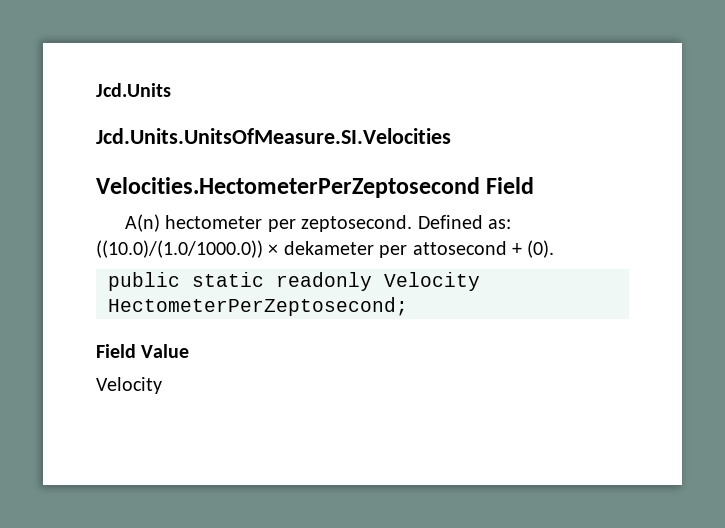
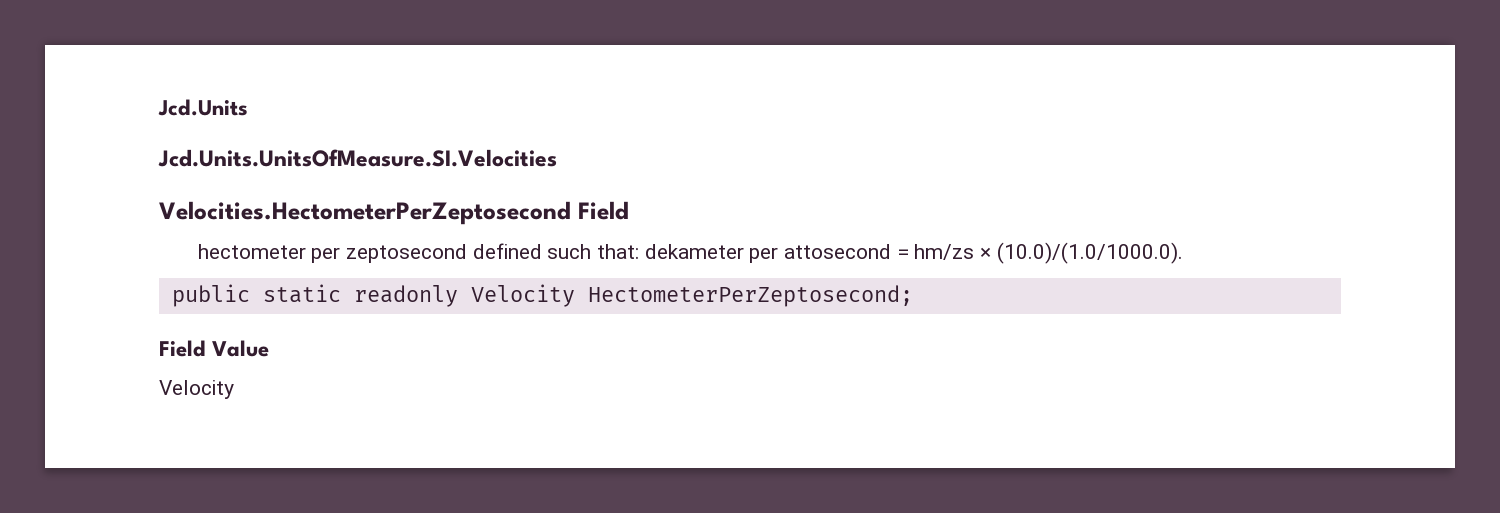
- A(n) hectometer per zeptosecond. Defined as: ((10.0)/(1.0/1000.0)) × dekameter per attosecond + (0).
+ hectometer per zeptosecond defined such that: dekameter per attosecond = hm/zs × (10.0)/(1.0/1000.0).

